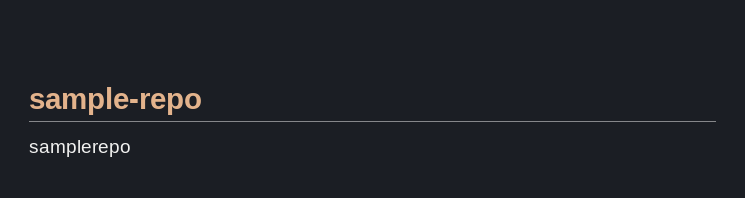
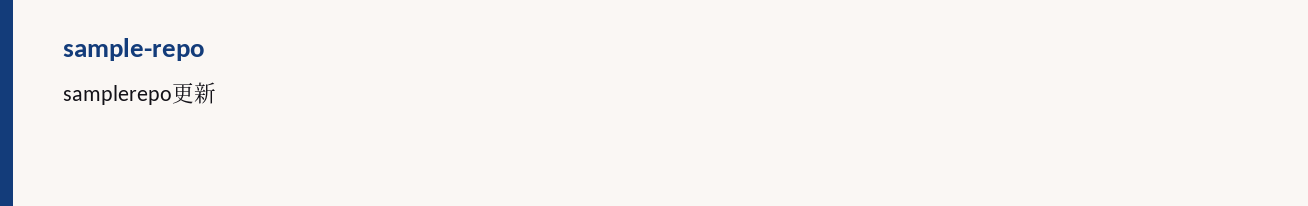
- samplerepo
+ samplerepo更新

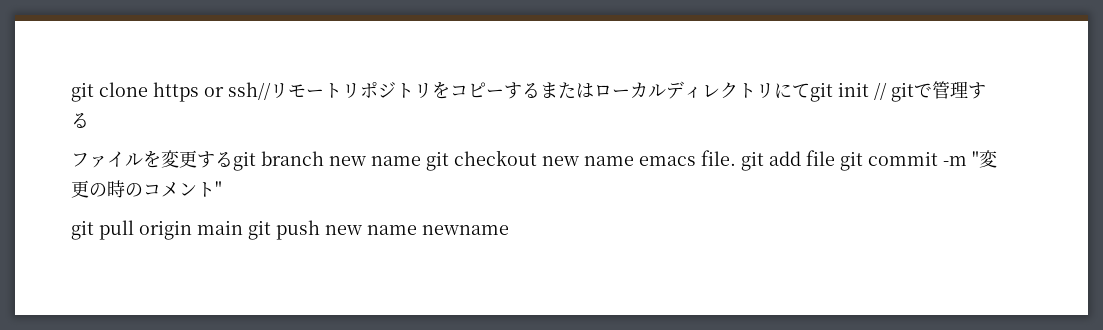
- sample-repo
- samplerepo更新
+ git clone https or ssh//リモートリポジトリをコピーするまたはローカルディレクトリにてgit init // gitで管理する
+ ファイルを変更するgit branch new name git checkout new name emacs file. git add file git commit -m "変更の時のコメント"
+ git pull origin main git push new name newname

